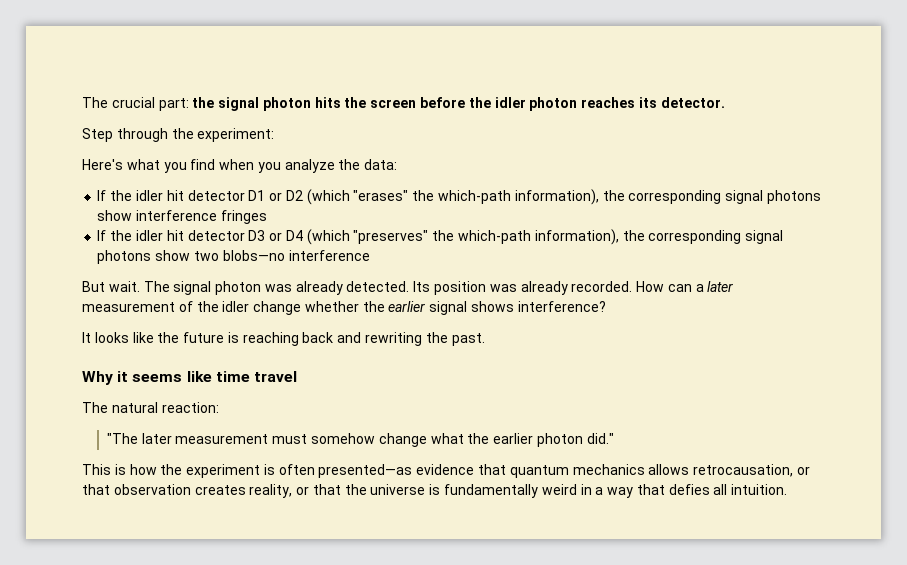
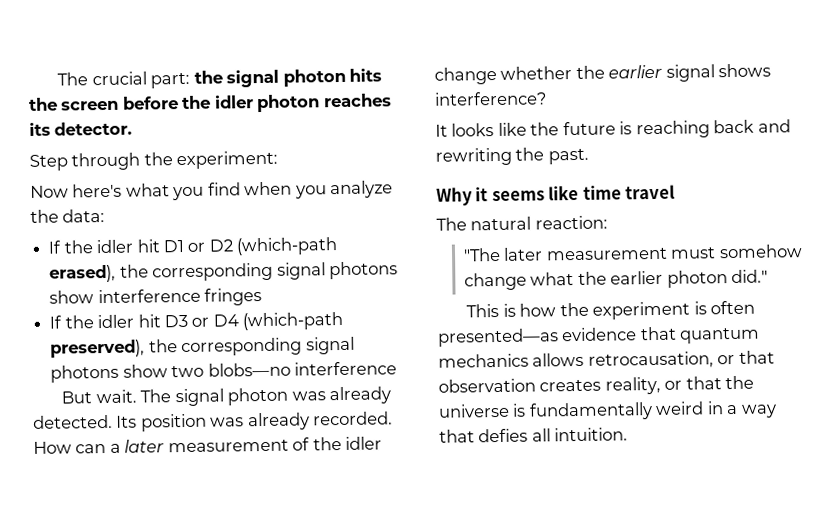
- Here's what you find when you analyze the data:
+ Now here's what you find when you analyze the data:
- If the idler hit detector D1 or D2 (which "erases" the which-path information), the corresponding signal photons show interference fringes
+ If the idler hit D1 or D2 (which-path erased), the corresponding signal photons show interference fringes
- If the idler hit detector D3 or D4 (which "preserves" the which-path information), the corresponding signal photons show two blobs—no interference
+ If the idler hit D3 or D4 (which-path preserved), the corresponding signal photons show two blobs—no interference

